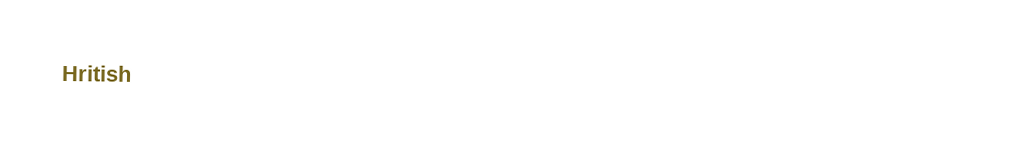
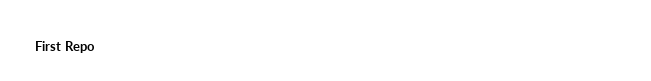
- Hritish
+ First Repo

